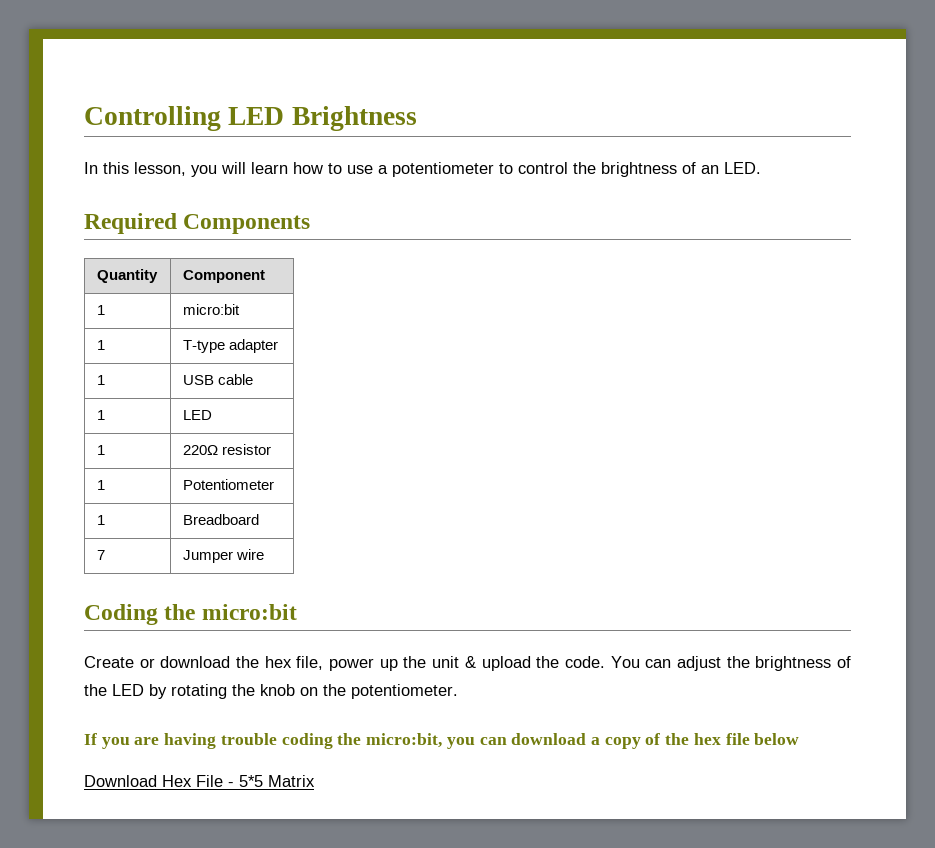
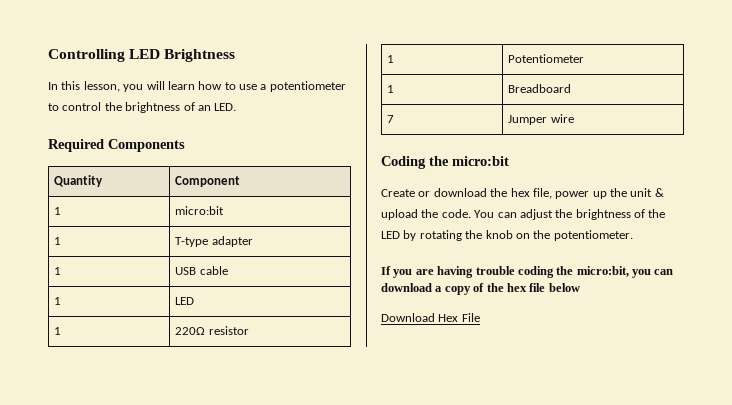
- Download Hex File - 5*5 Matrix
+ Download Hex File

